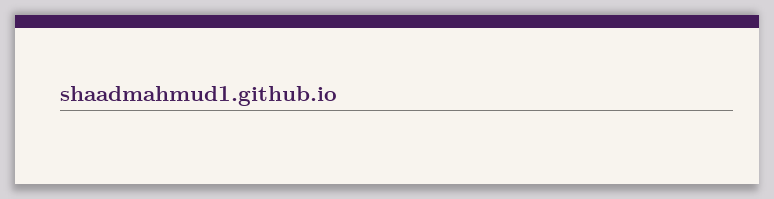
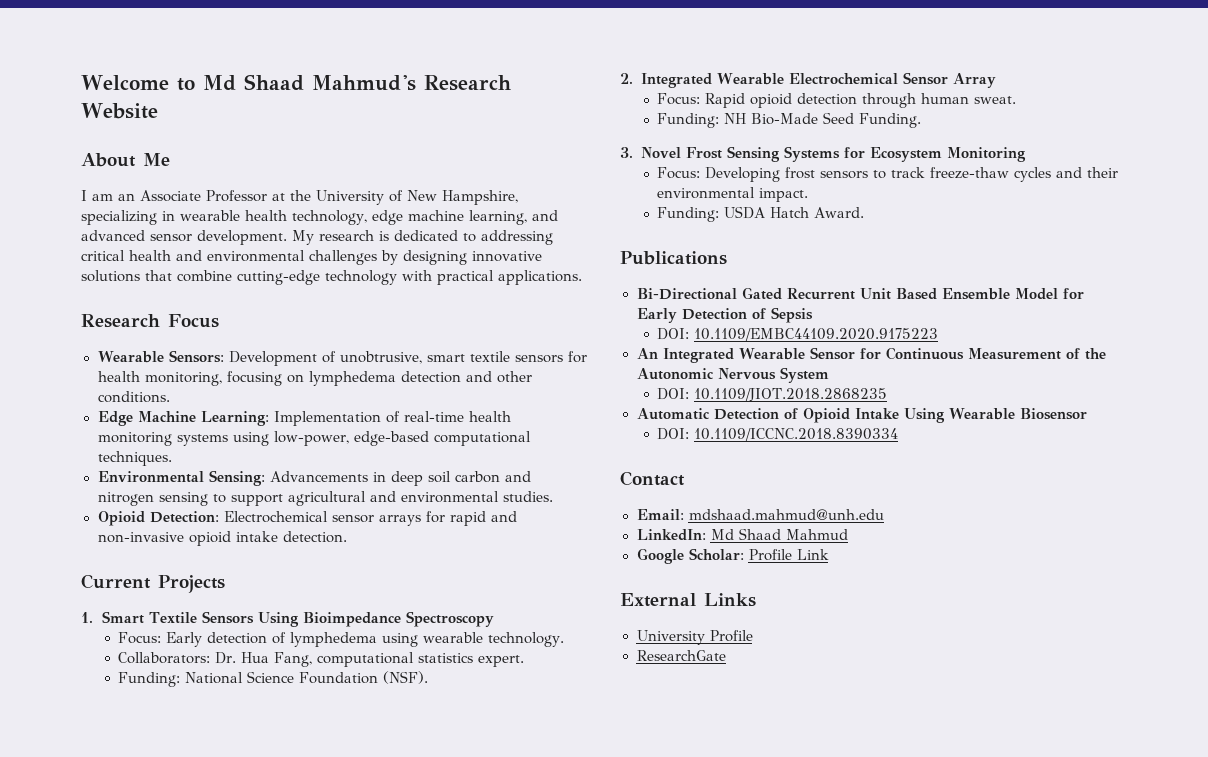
- shaadmahmud1.github.io
+ Welcome to Md Shaad Mahmud's Research Website
+ About Me
+ I am an Associate Professor at the University of New Hampshire, specializing in wearable health technology, edge machine learning, and advanced sensor development. My research is dedicated to addressing critical health and environmental challenges by designing innovative solutions that combine cutting-edge technology with practical applications.
+ Research Focus
+ Wearable Sensors: Development of unobtrusive, smart textile sensors for health monitoring, focusing on lymphedema detection and other conditions.
+ Edge Machine Learning: Implementation of real-time health monitoring systems using low-power, edge-based computational techniques.
+ Environmental Sensing: Advancements in deep soil carbon and nitrogen sensing to support agricultural and environmental studies.
+ Opioid Detection: Electrochemical sensor arrays for rapid and non-invasive opioid intake detection.
+ Current Projects
+ 1. Smart Textile Sensors Using Bioimpedance Spectroscopy
+ Focus: Early detection of lymphedema using wearable technology.
+ Collaborators: Dr. Hua Fang, computational statistics expert.
+ Funding: National Science Foundation (NSF).
+ 2. Integrated Wearable Electrochemical Sensor Array
+ Focus: Rapid opioid detection through human sweat.
+ Funding: NH Bio-Made Seed Funding.
+ 3. Novel Frost Sensing Systems for Ecosystem Monitoring
+ Focus: Developing frost sensors to track freeze-thaw cycles and their environmental impact.
+ Funding: USDA Hatch Award.
+ Publications
+ Bi-Directional Gated Recurrent Unit Based Ensemble Model for Early Detection of Sepsis
+ DOI: 10.1109/EMBC44109.2020.9175223
+ An Integrated Wearable Sensor for Continuous Measurement of the Autonomic Nervous System
+ DOI: 10.1109/JIOT.2018.2868235
+ Automatic Detection of Opioid Intake Using Wearable Biosensor
+ DOI: 10.1109/ICCNC.2018.8390334
+ Contact
+ Email: mdshaad.mahmud@unh.edu
+ LinkedIn: Md Shaad Mahmud
+ Google Scholar: Profile Link
+ External Links
+ University Profile
+ ResearchGate

